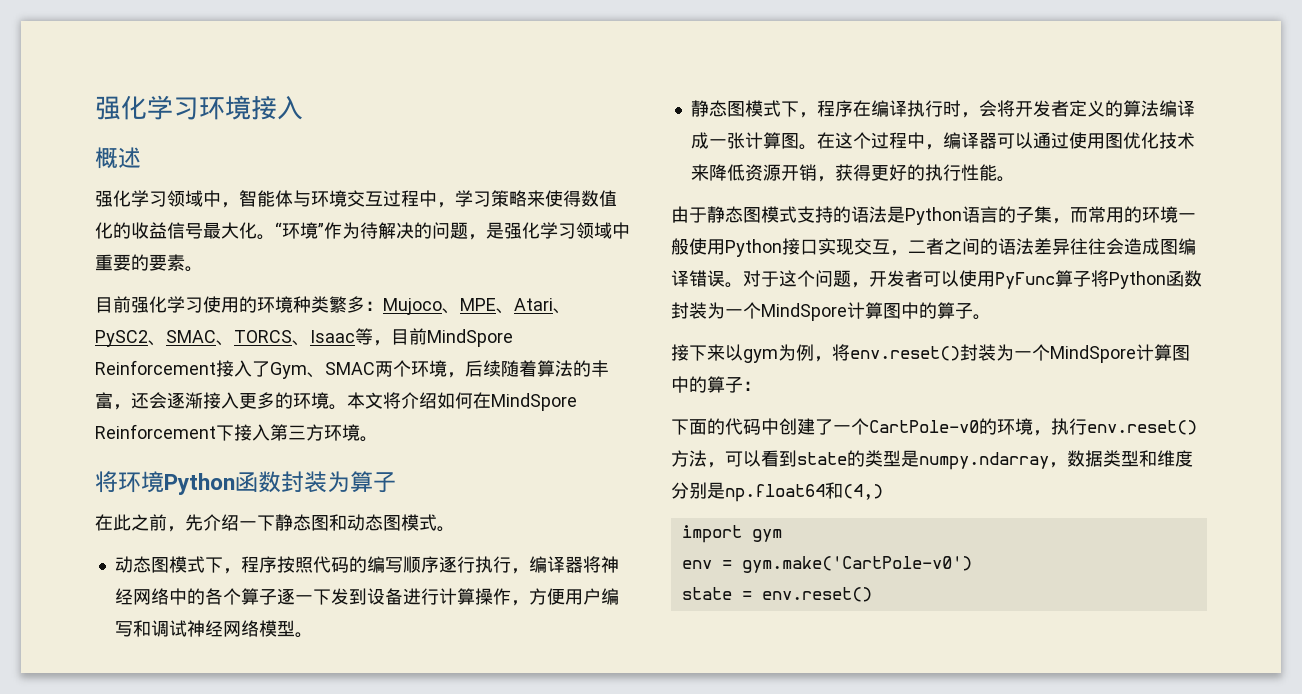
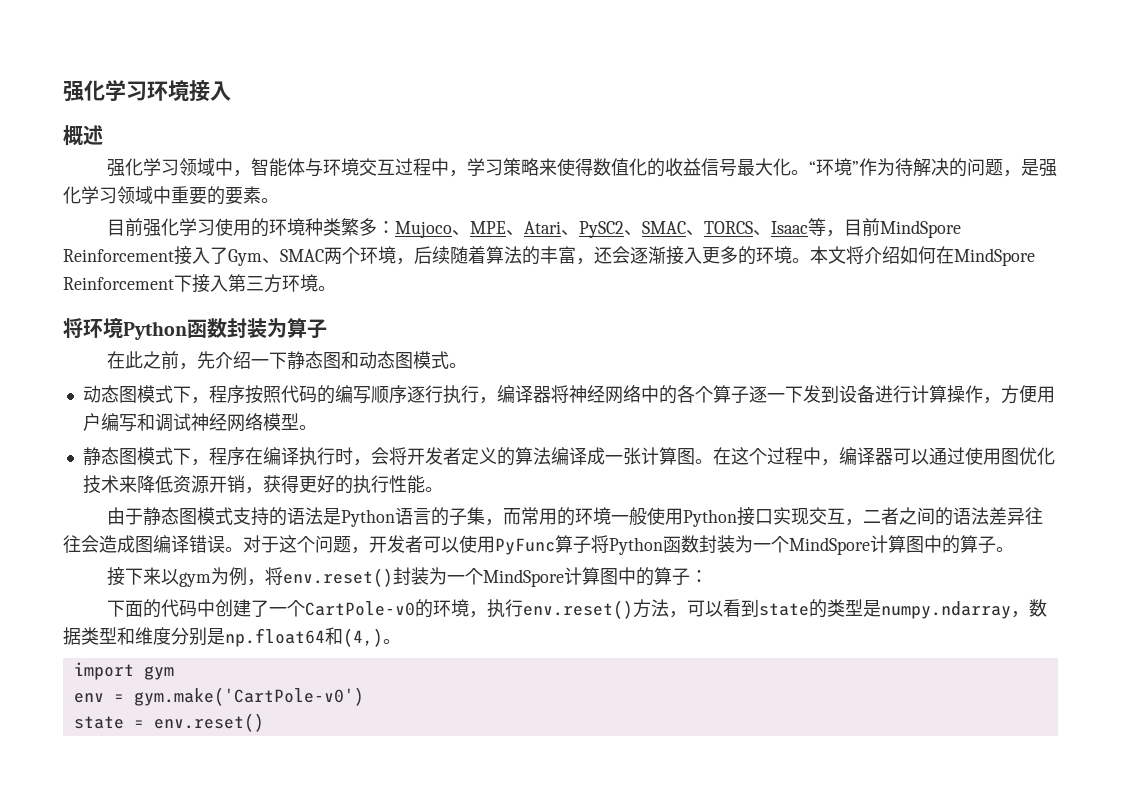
- 下面的代码中创建了一个CartPole-v0的环境，执行env.reset()方法，可以看到state的类型是numpy.ndarray，数据类型和维度分别是np.float64和(4,)
+ 下面的代码中创建了一个CartPole-v0的环境，执行env.reset()方法，可以看到state的类型是numpy.ndarray，数据类型和维度分别是np.float64和(4,)。

